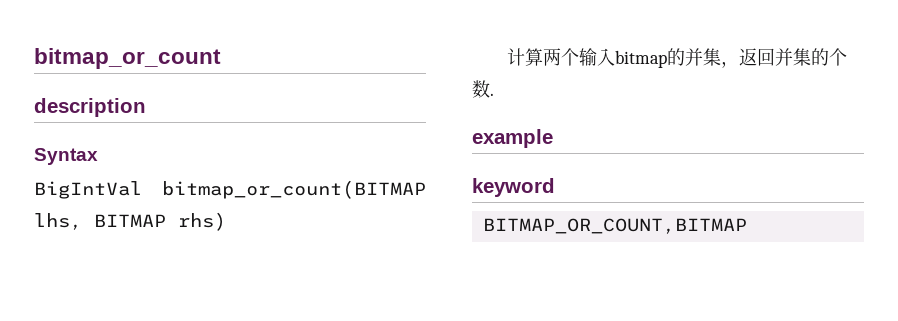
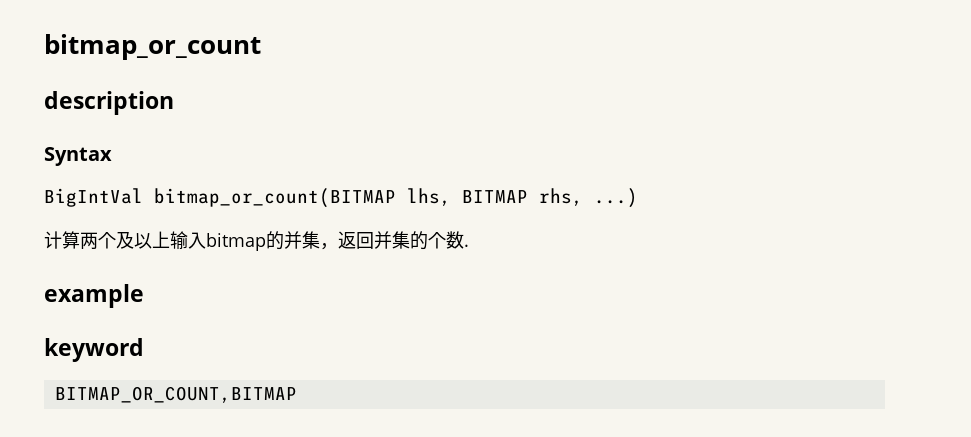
- BigIntVal bitmap_or_count(BITMAP lhs, BITMAP rhs)
+ BigIntVal bitmap_or_count(BITMAP lhs, BITMAP rhs, ...)
- 计算两个输入bitmap的并集，返回并集的个数.
+ 计算两个及以上输入bitmap的并集，返回并集的个数.

